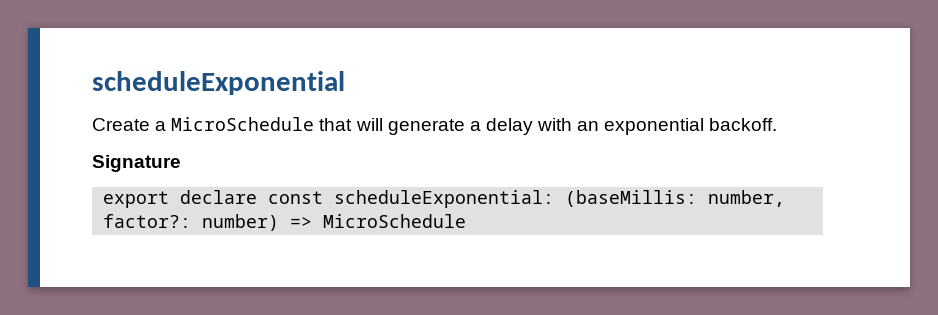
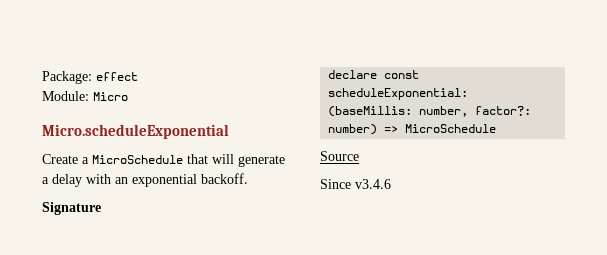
- scheduleExponential
+ Package: effect
+ Module: Micro
+ Micro.scheduleExponential
- export declare const scheduleExponential: (baseMillis: number, factor?: number) => MicroSchedule
+ declare const scheduleExponential: (baseMillis: number, factor?: number) => MicroSchedule
+ Source
+ Since v3.4.6

